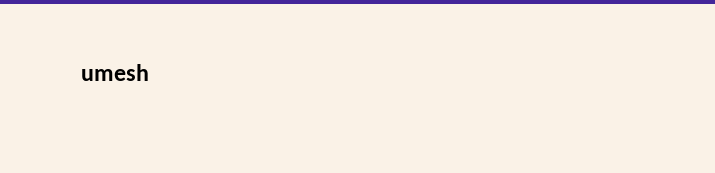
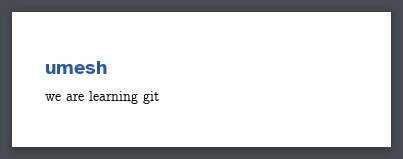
+ we are learning git

